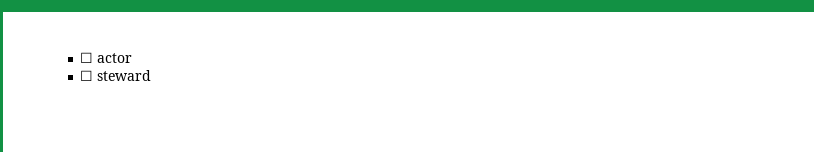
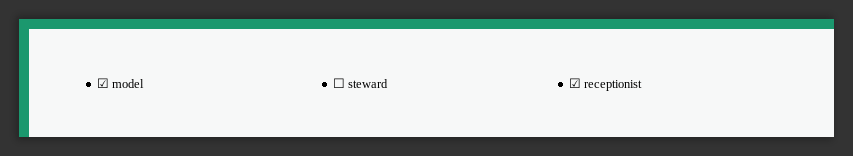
- ☐ actor
+ ☑ model
+ ☑ receptionist

